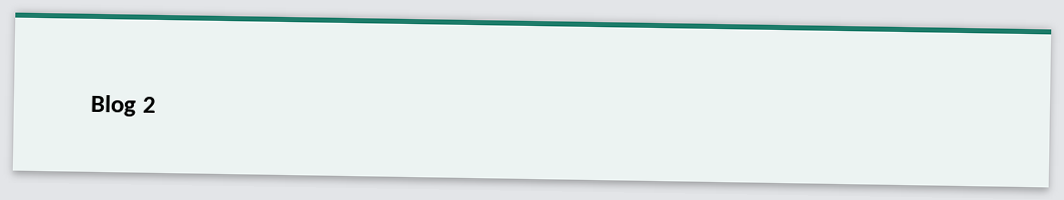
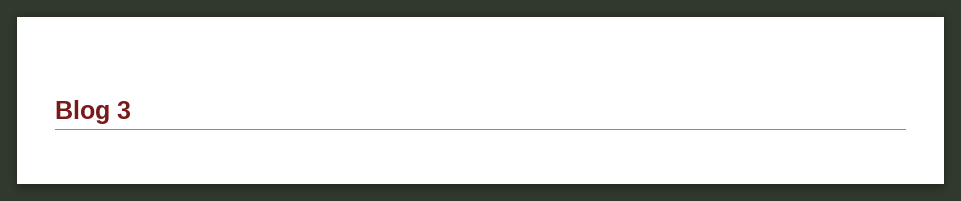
- Blog 2
+ Blog 3

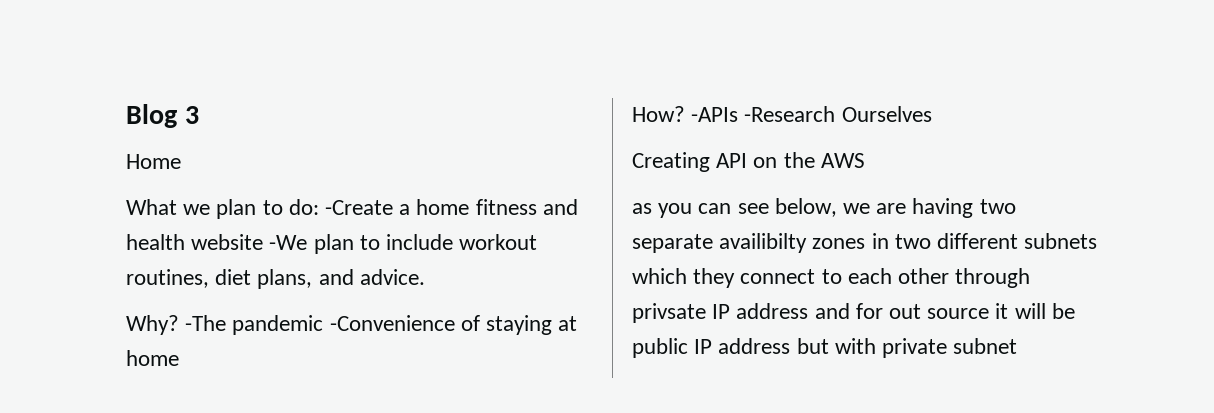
+ Home
+ What we plan to do: -Create a home fitness and health website -We plan to include workout routines, diet plans, and advice.
+ Why? -The pandemic -Convenience of staying at home
+ How? -APIs -Research Ourselves
+ Creating API on the AWS
+ as you can see below, we are having two separate availibilty zones in two different subnets which they connect to each other through privsate IP address and for out source it will be public IP address but with private subnet

